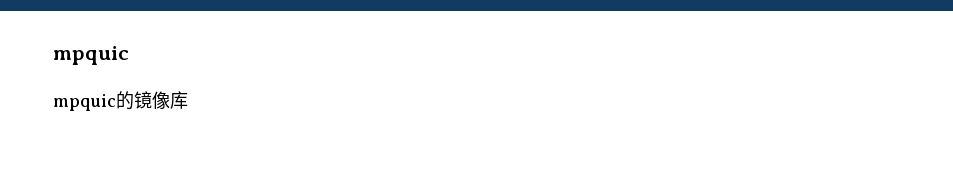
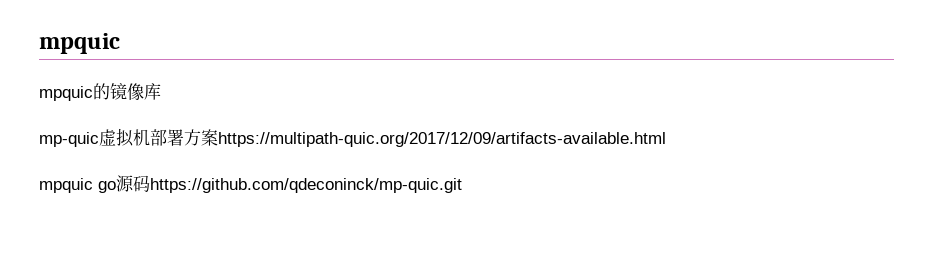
+ mp-quic虚拟机部署方案https://multipath-quic.org/2017/12/09/artifacts-available.html
+ mpquic go源码https://github.com/qdeconinck/mp-quic.git

